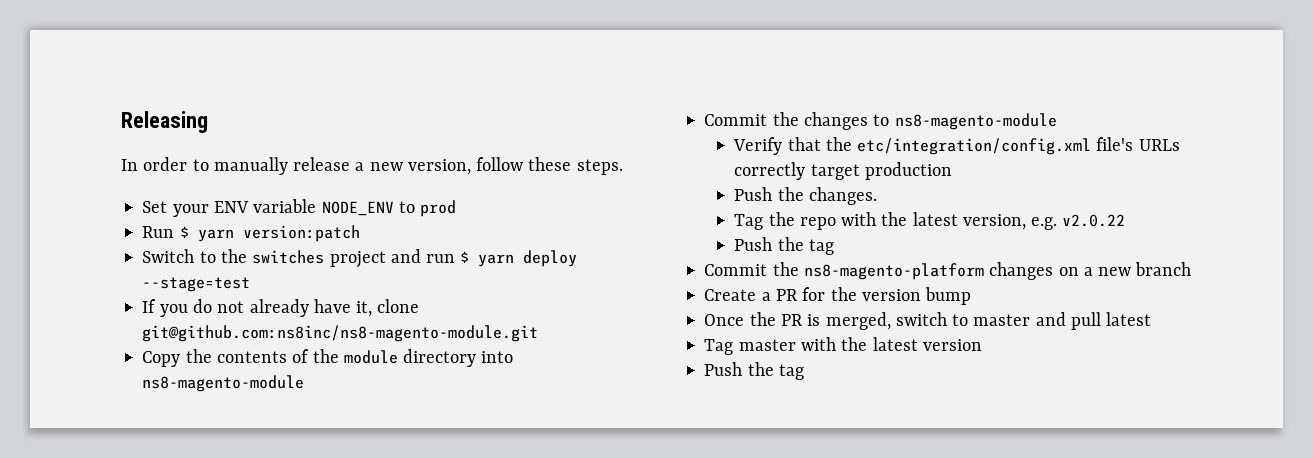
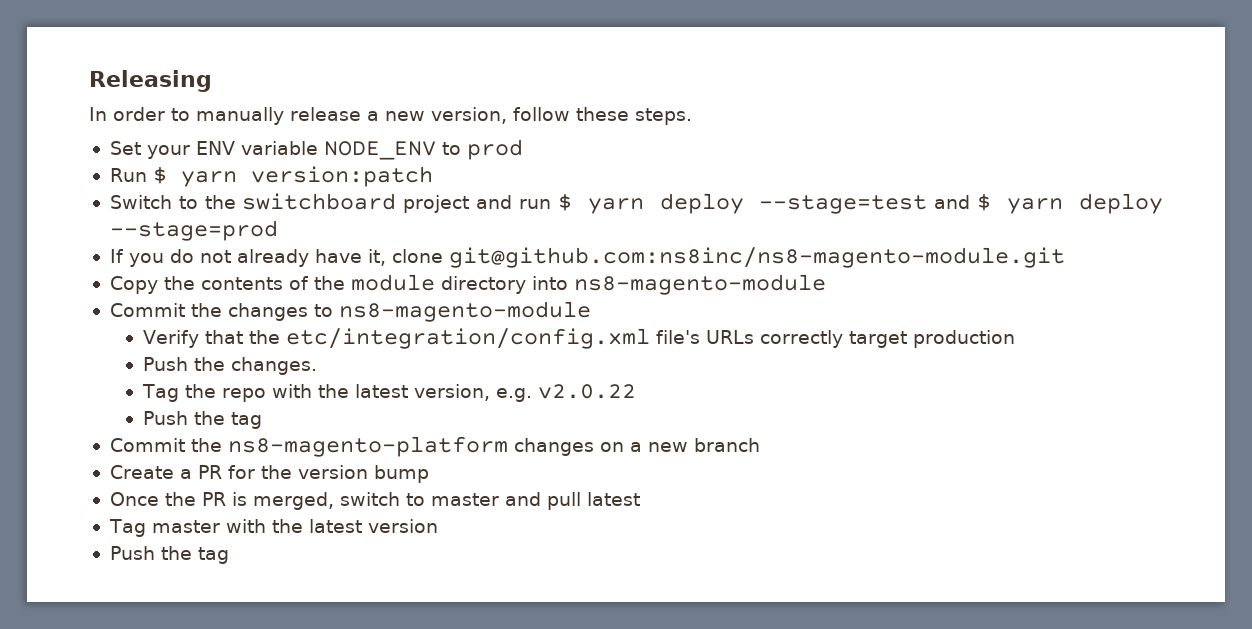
- Switch to the switches project and run $ yarn deploy --stage=test
+ Switch to the switchboard project and run $ yarn deploy --stage=test and $ yarn deploy --stage=prod

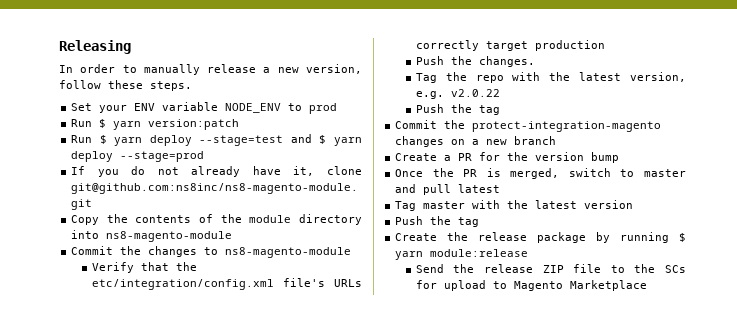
- Switch to the switchboard project and run $ yarn deploy --stage=test and $ yarn deploy --stage=prod
+ Run $ yarn deploy --stage=test and $ yarn deploy --stage=prod
- Commit the ns8-magento-platform changes on a new branch
+ Commit the protect-integration-magento changes on a new branch
+ Create the release package by running $ yarn module:release
+ Send the release ZIP file to the SCs for upload to Magento Marketplace

